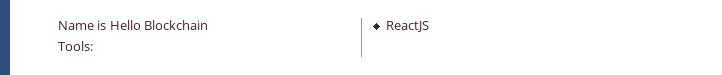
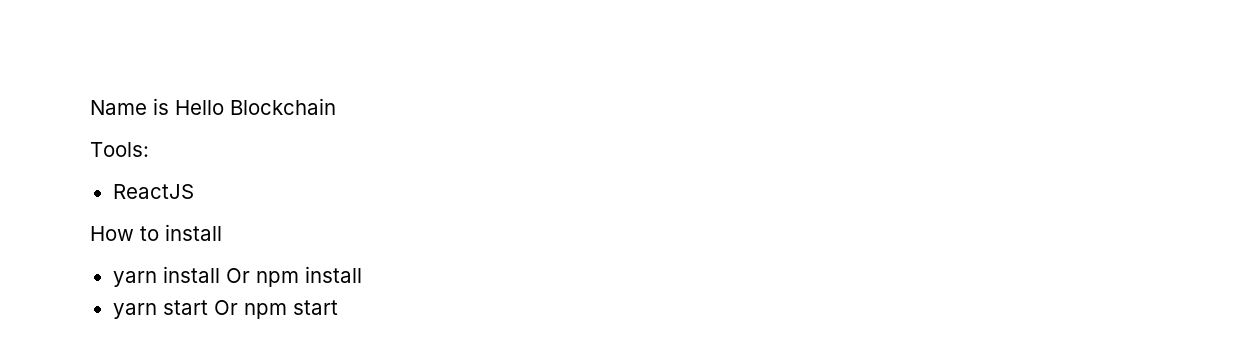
+ How to install
+ yarn install Or npm install
+ yarn start Or npm start

